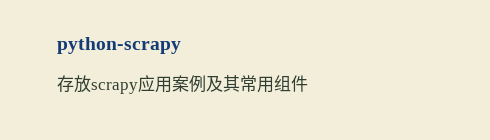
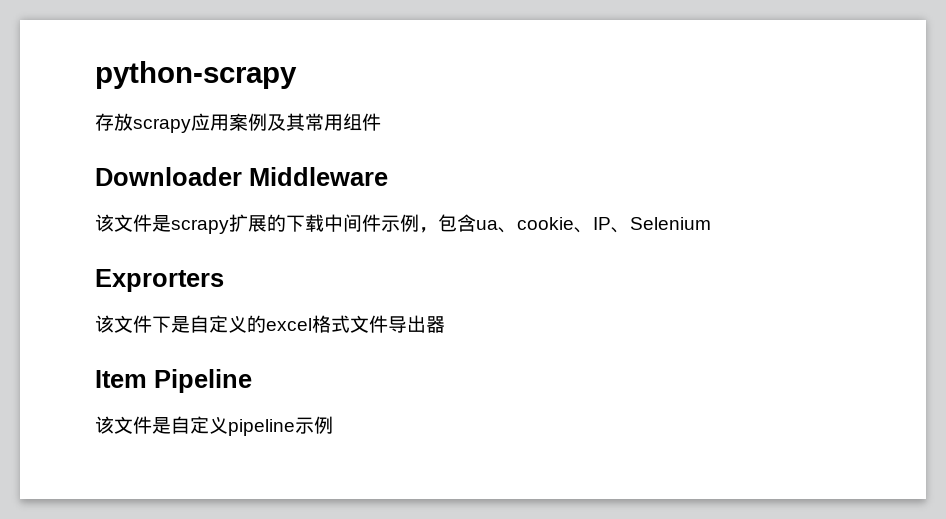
+ Downloader Middleware
+ 该文件是scrapy扩展的下载中间件示例，包含ua、cookie、IP、Selenium
+ Exprorters
+ 该文件下是自定义的excel格式文件导出器
+ Item Pipeline
+ 该文件是自定义pipeline示例

